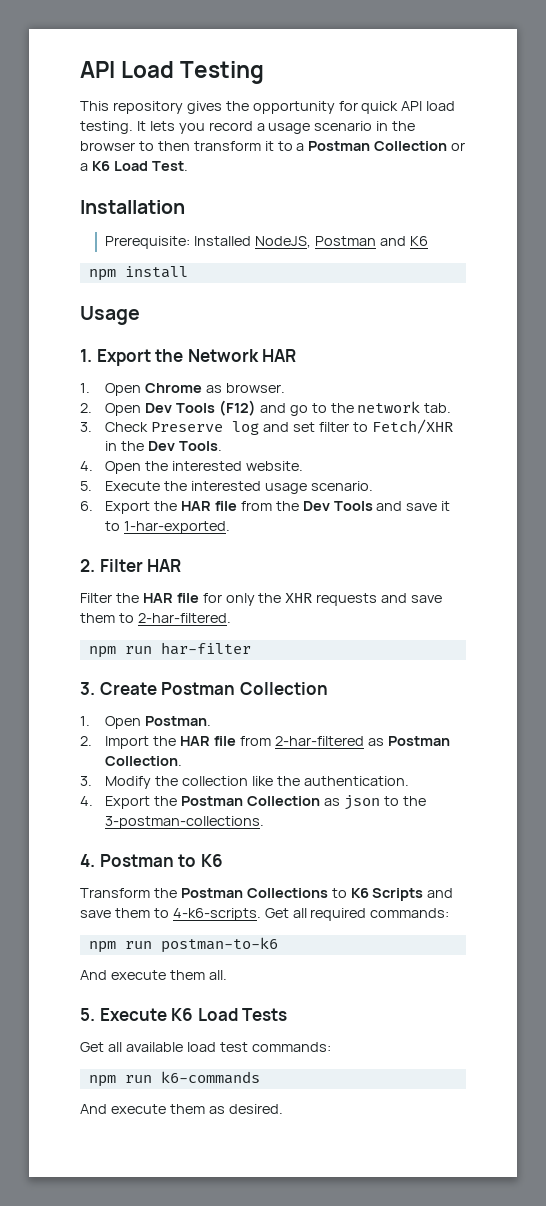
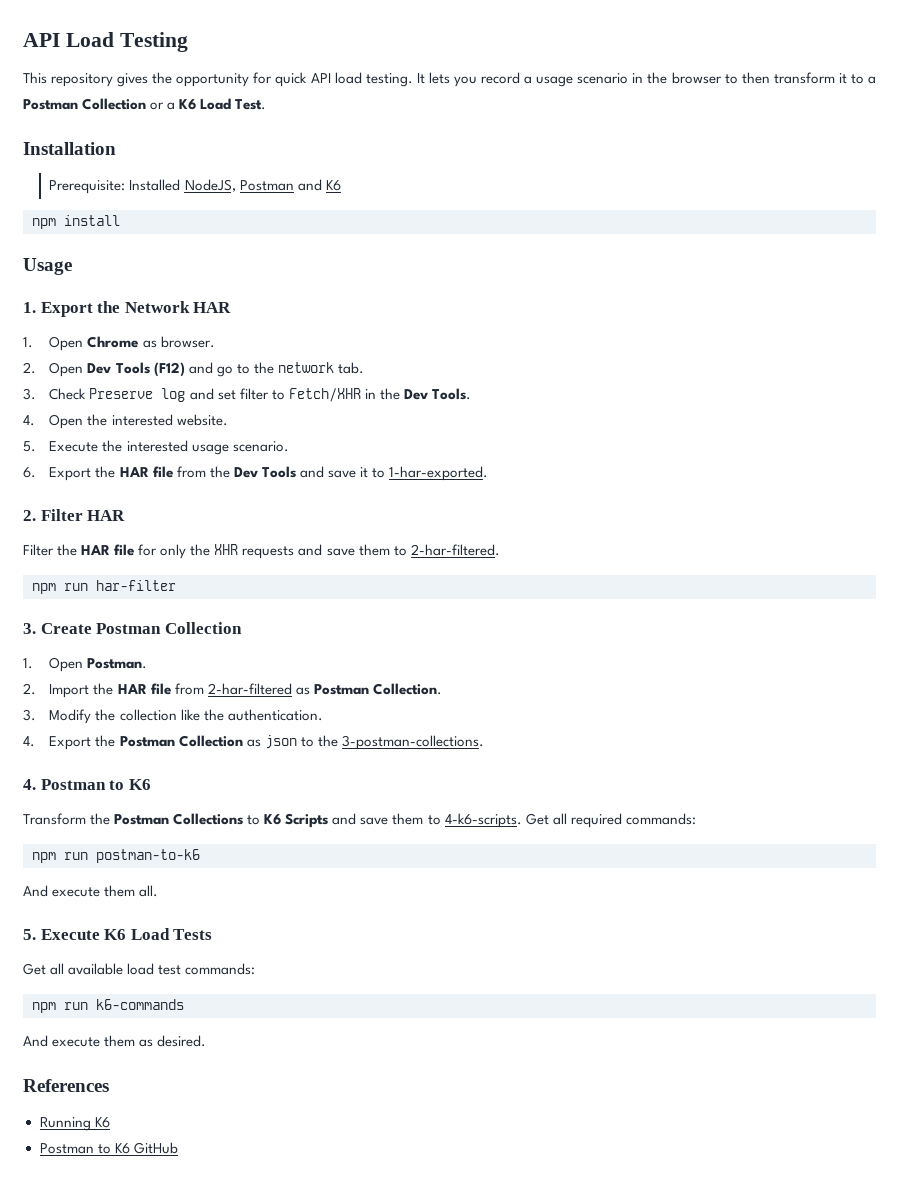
+ References
+ Running K6
+ Postman to K6 GitHub

